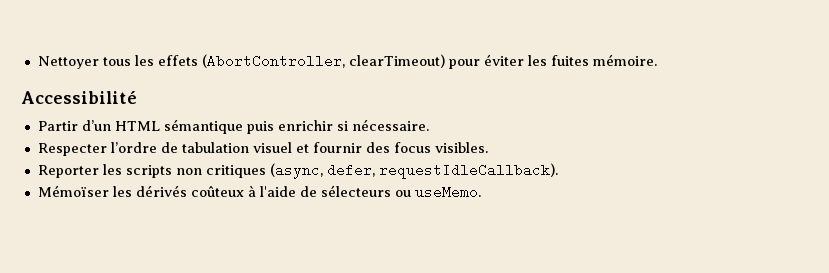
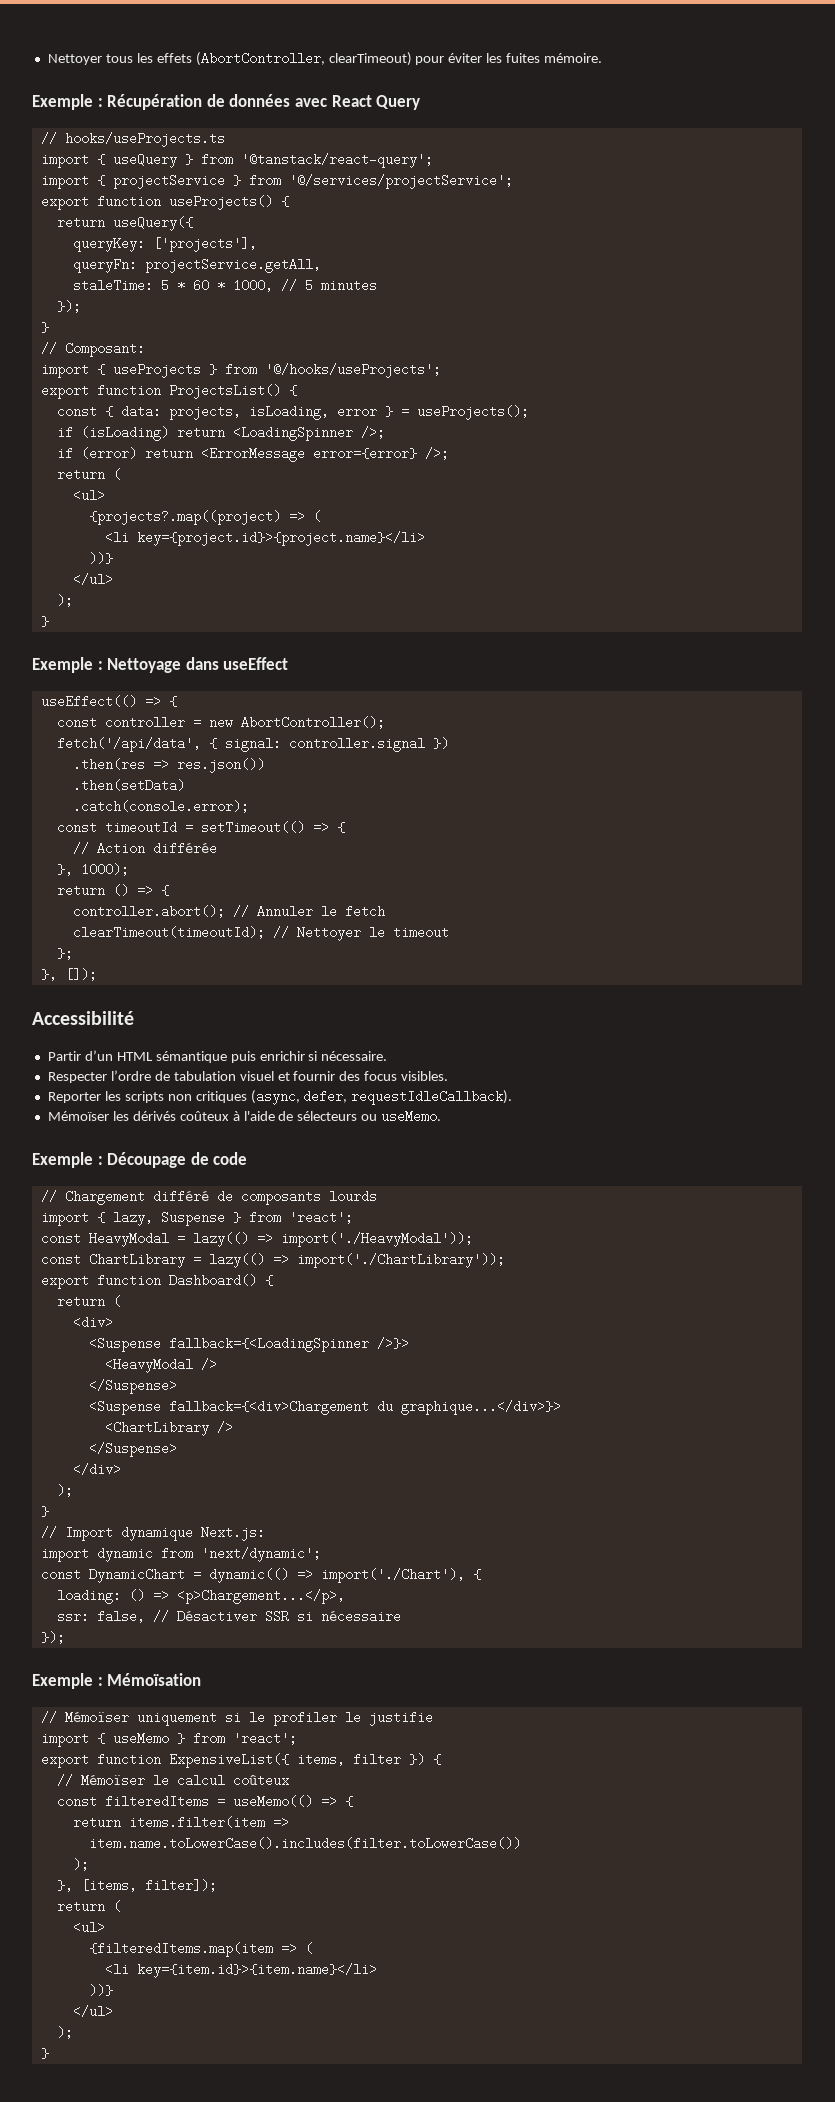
+ Exemple : Récupération de données avec React Query
+ // hooks/useProjects.ts
+ import { useQuery } from '@tanstack/react-query';
+ import { projectService } from '@/services/projectService';
+ export function useProjects() {
+ return useQuery({
+ queryKey: ['projects'],
+ queryFn: projectService.getAll,
+ staleTime: 5 * 60 * 1000, // 5 minutes
+ });
+ }
+ // Composant:
+ import { useProjects } from '@/hooks/useProjects';
+ export function ProjectsList() {
+ const { data: projects, isLoading, error } = useProjects();
+ if (isLoading) return <LoadingSpinner />;
+ if (error) return <ErrorMessage error={error} />;
+ return (
+ <ul>
+ {projects?.map((project) => (
+ <li key={project.id}>{project.name}</li>
+ ))}
+ </ul>
+ );
+ }
+ Exemple : Nettoyage dans useEffect
+ useEffect(() => {
+ const controller = new AbortController();
+ fetch('/api/data', { signal: controller.signal })
+ .then(res => res.json())
+ .then(setData)
+ .catch(console.error);
+ const timeoutId = setTimeout(() => {
+ // Action différée
+ }, 1000);
+ return () => {
+ controller.abort(); // Annuler le fetch
+ clearTimeout(timeoutId); // Nettoyer le timeout
+ };
+ }, []);
+ Exemple : Découpage de code
+ // Chargement différé de composants lourds
+ import { lazy, Suspense } from 'react';
+ const HeavyModal = lazy(() => import('./HeavyModal'));
+ const ChartLibrary = lazy(() => import('./ChartLibrary'));
+ export function Dashboard() {
+ return (
+ <div>
+ <Suspense fallback={<LoadingSpinner />}>
+ <HeavyModal />
+ </Suspense>
+ <Suspense fallback={<div>Chargement du graphique...</div>}>
+ <ChartLibrary />
+ </Suspense>
+ </div>
+ );
+ }
+ // Import dynamique Next.js:
+ import dynamic from 'next/dynamic';
+ const DynamicChart = dynamic(() => import('./Chart'), {
+ loading: () => <p>Chargement...</p>,
+ ssr: false, // Désactiver SSR si nécessaire
+ });
+ Exemple : Mémoïsation
+ // Mémoïser uniquement si le profiler le justifie
+ import { useMemo } from 'react';
+ export function ExpensiveList({ items, filter }) {
+ // Mémoïser le calcul coûteux
+ const filteredItems = useMemo(() => {
+ return items.filter(item =>
+ item.name.toLowerCase().includes(filter.toLowerCase())
+ );
+ }, [items, filter]);
+ return (
+ <ul>
+ {filteredItems.map(item => (
+ <li key={item.id}>{item.name}</li>
+ ))}
+ </ul>
+ );
+ }

